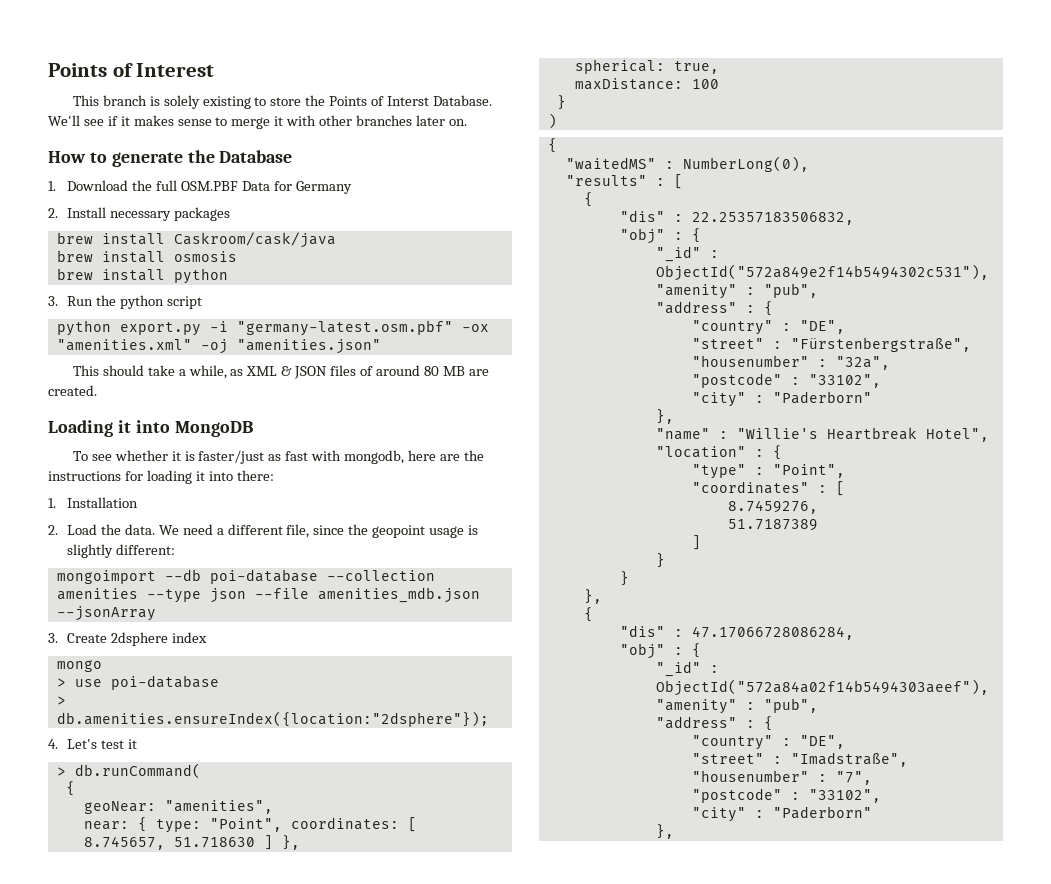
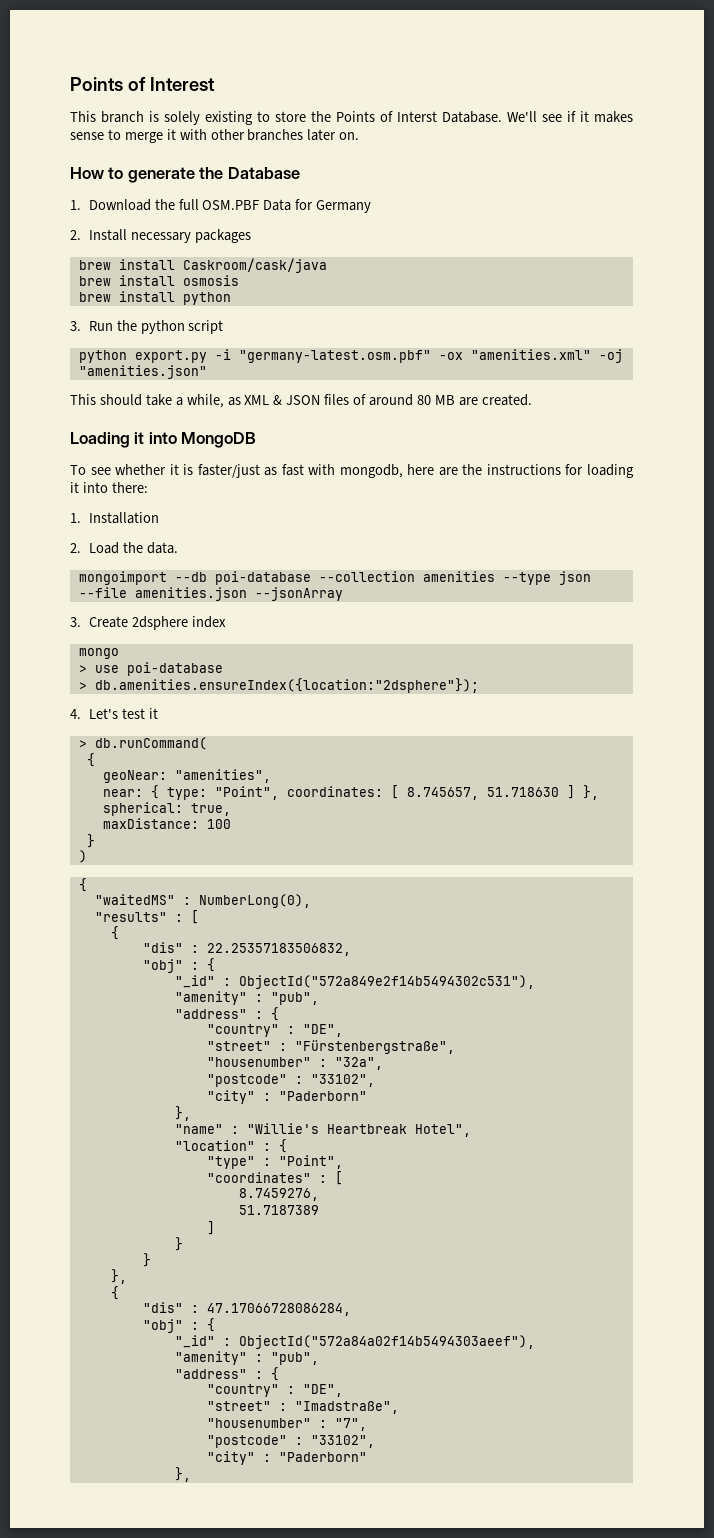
- We need a different file, since the geopoint usage is slightly different:
- mongoimport --db poi-database --collection amenities --type json --file amenities_mdb.json --jsonArray
+ mongoimport --db poi-database --collection amenities --type json --file amenities.json --jsonArray

